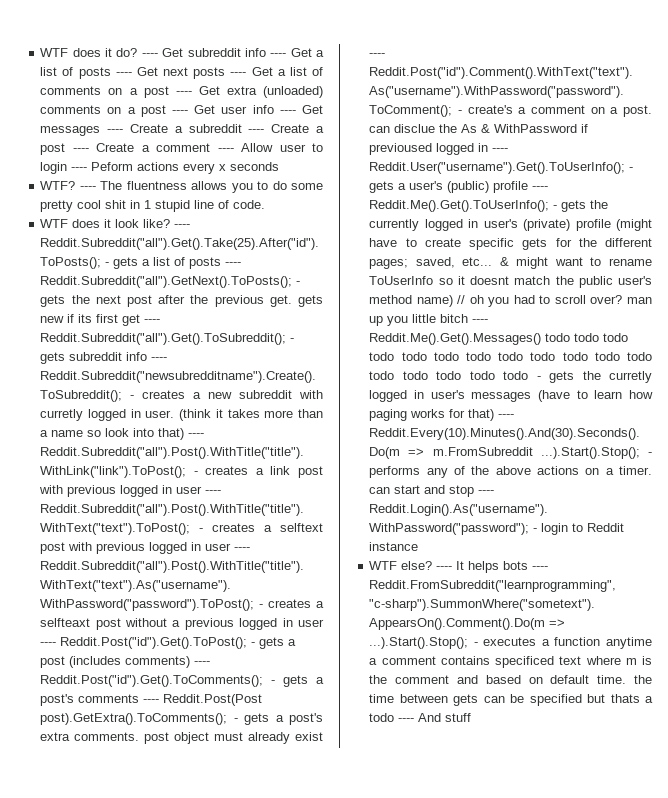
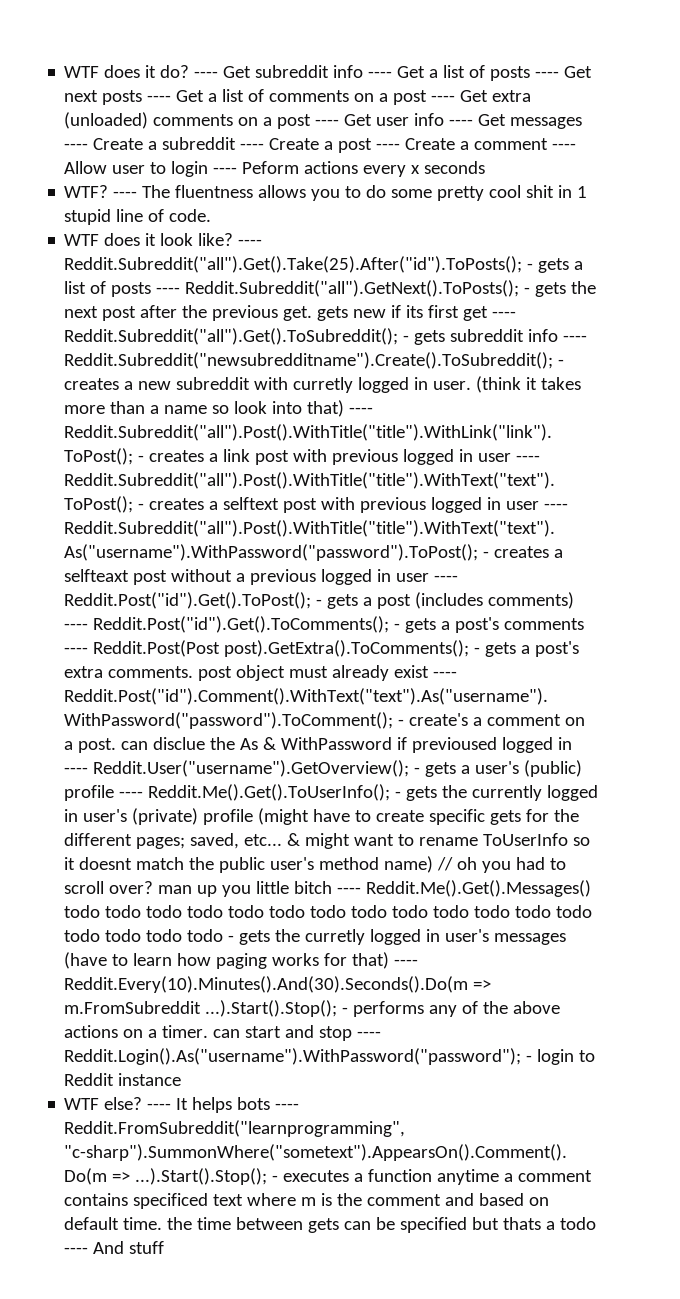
- - create's a comment on a post. can disclue the As & WithPassword if previoused logged in ---- Reddit.User("username").Get().ToUserInfo();
+ - create's a comment on a post. can disclue the As & WithPassword if previoused logged in ---- Reddit.User("username").GetOverview();

